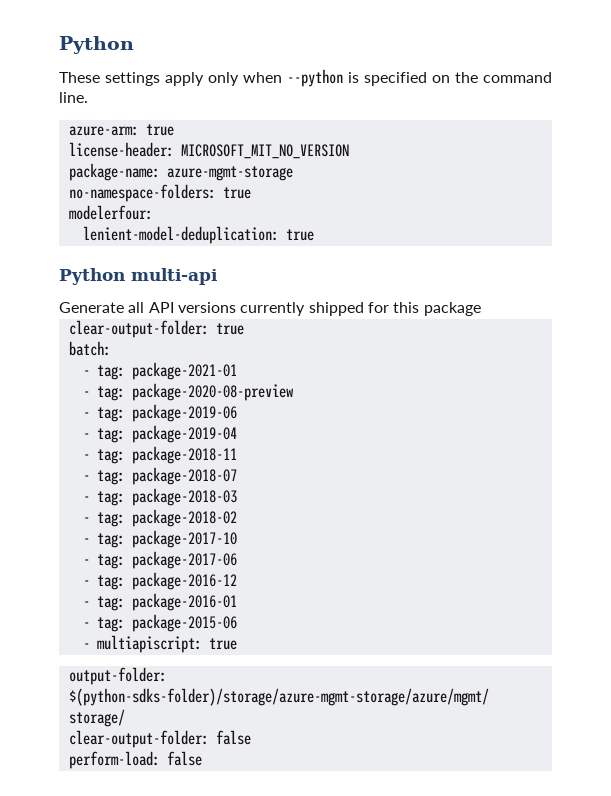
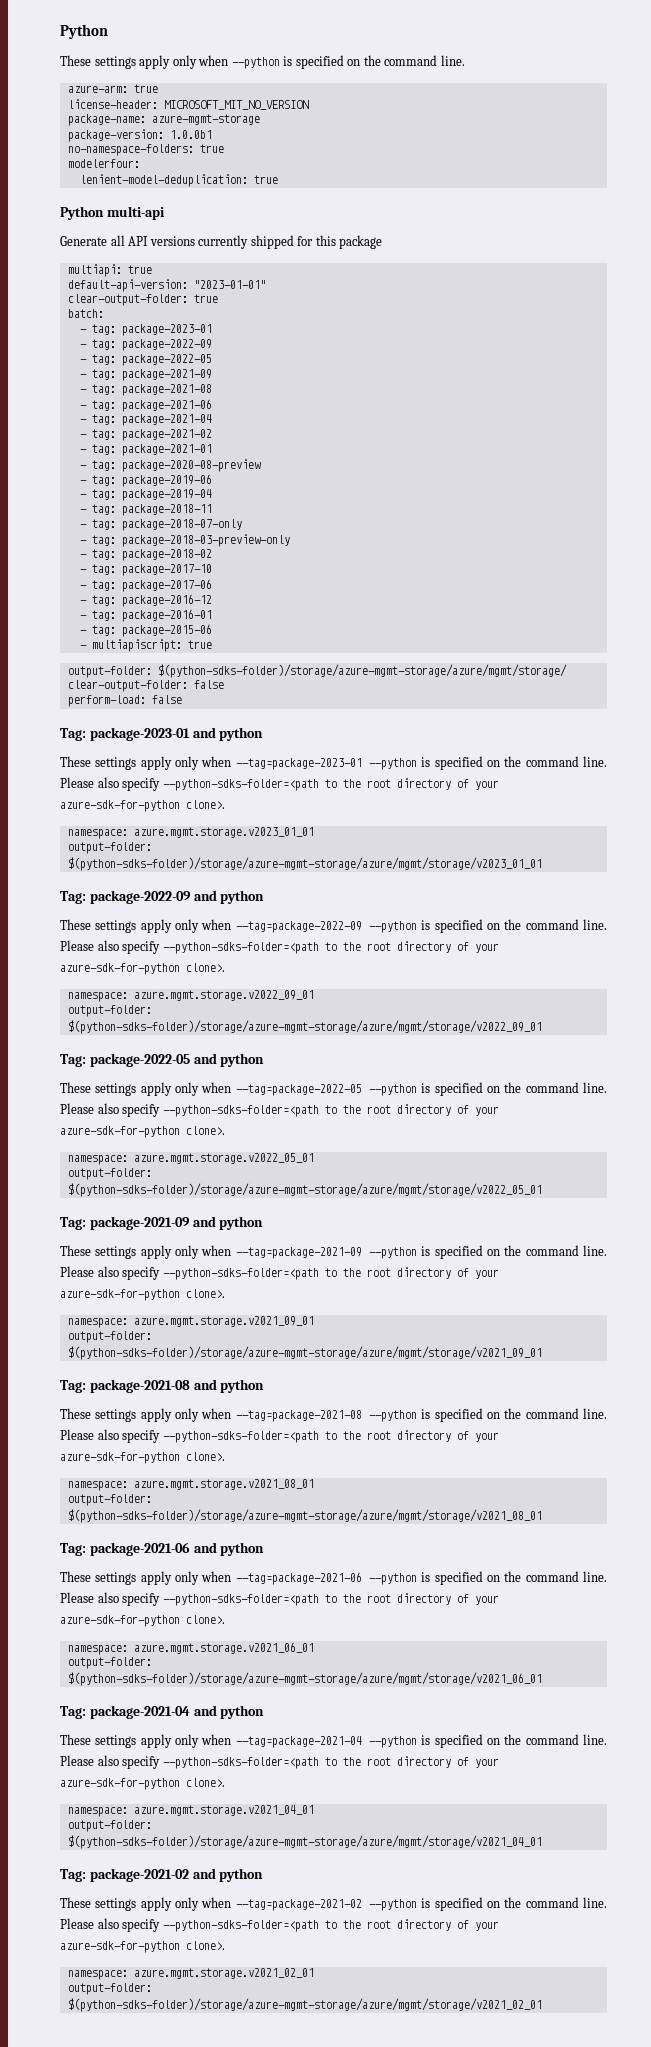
+ package-version: 1.0.0b1
+ multiapi: true
+ default-api-version: "2023-01-01"
+ - tag: package-2023-01
+ - tag: package-2022-09
+ - tag: package-2022-05
+ - tag: package-2021-09
+ - tag: package-2021-08
+ - tag: package-2021-06
+ - tag: package-2021-04
+ - tag: package-2021-02
- - tag: package-2018-07
- - tag: package-2018-03
+ - tag: package-2018-07-only
+ - tag: package-2018-03-preview-only
+ Tag: package-2023-01 and python
+ These settings apply only when --tag=package-2023-01 --python is specified on the command line. Please also specify --python-sdks-folder=<path to the root directory of your azure-sdk-for-python clone>.
+ namespace: azure.mgmt.storage.v2023_01_01
+ output-folder: $(python-sdks-folder)/storage/azure-mgmt-storage/azure/mgmt/storage/v2023_01_01
+ Tag: package-2022-09 and python
+ These settings apply only when --tag=package-2022-09 --python is specified on the command line. Please also specify --python-sdks-folder=<path to the root directory of your azure-sdk-for-python clone>.
+ namespace: azure.mgmt.storage.v2022_09_01
+ output-folder: $(python-sdks-folder)/storage/azure-mgmt-storage/azure/mgmt/storage/v2022_09_01
+ Tag: package-2022-05 and python
+ These settings apply only when --tag=package-2022-05 --python is specified on the command line. Please also specify --python-sdks-folder=<path to the root directory of your azure-sdk-for-python clone>.
+ namespace: azure.mgmt.storage.v2022_05_01
+ output-folder: $(python-sdks-folder)/storage/azure-mgmt-storage/azure/mgmt/storage/v2022_05_01
+ Tag: package-2021-09 and python
+ These settings apply only when --tag=package-2021-09 --python is specified on the command line. Please also specify --python-sdks-folder=<path to the root directory of your azure-sdk-for-python clone>.
+ namespace: azure.mgmt.storage.v2021_09_01
+ output-folder: $(python-sdks-folder)/storage/azure-mgmt-storage/azure/mgmt/storage/v2021_09_01
+ Tag: package-2021-08 and python
+ These settings apply only when --tag=package-2021-08 --python is specified on the command line. Please also specify --python-sdks-folder=<path to the root directory of your azure-sdk-for-python clone>.
+ namespace: azure.mgmt.storage.v2021_08_01
+ output-folder: $(python-sdks-folder)/storage/azure-mgmt-storage/azure/mgmt/storage/v2021_08_01
+ Tag: package-2021-06 and python
+ These settings apply only when --tag=package-2021-06 --python is specified on the command line. Please also specify --python-sdks-folder=<path to the root directory of your azure-sdk-for-python clone>.
+ namespace: azure.mgmt.storage.v2021_06_01
+ output-folder: $(python-sdks-folder)/storage/azure-mgmt-storage/azure/mgmt/storage/v2021_06_01
+ Tag: package-2021-04 and python
+ These settings apply only when --tag=package-2021-04 --python is specified on the command line. Please also specify --python-sdks-folder=<path to the root directory of your azure-sdk-for-python clone>.
+ namespace: azure.mgmt.storage.v2021_04_01
+ output-folder: $(python-sdks-folder)/storage/azure-mgmt-storage/azure/mgmt/storage/v2021_04_01
+ Tag: package-2021-02 and python
+ These settings apply only when --tag=package-2021-02 --python is specified on the command line. Please also specify --python-sdks-folder=<path to the root directory of your azure-sdk-for-python clone>.
+ namespace: azure.mgmt.storage.v2021_02_01
+ output-folder: $(python-sdks-folder)/storage/azure-mgmt-storage/azure/mgmt/storage/v2021_02_01

